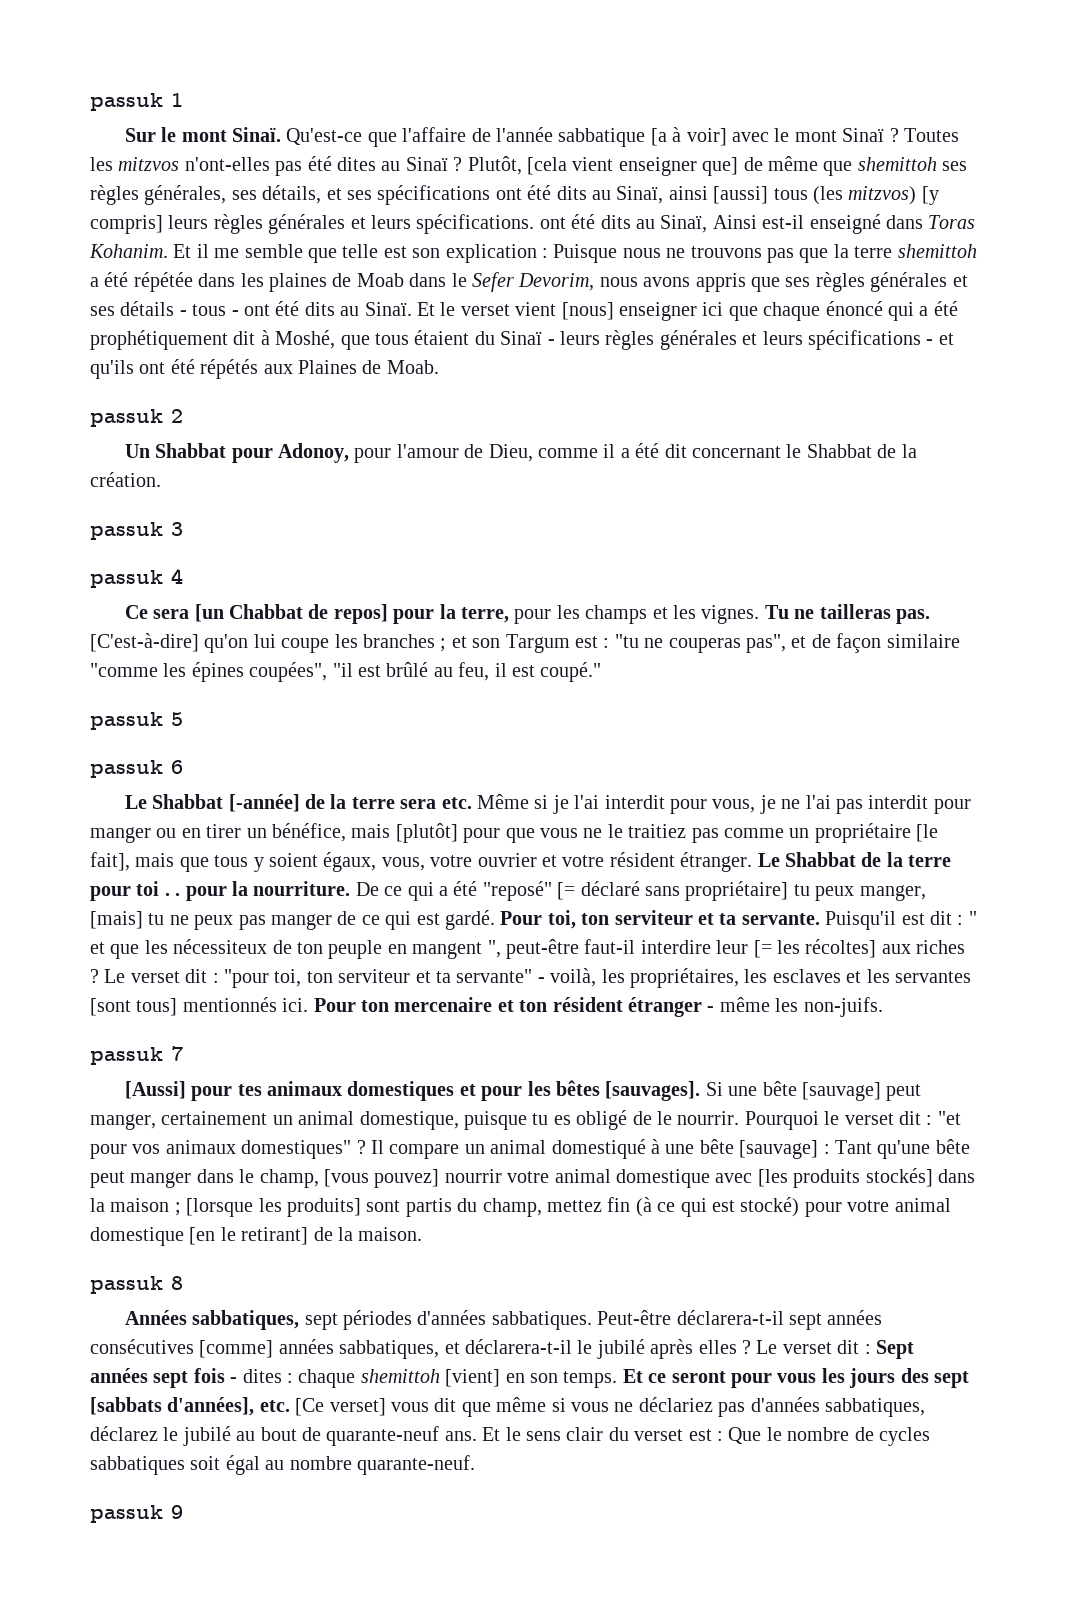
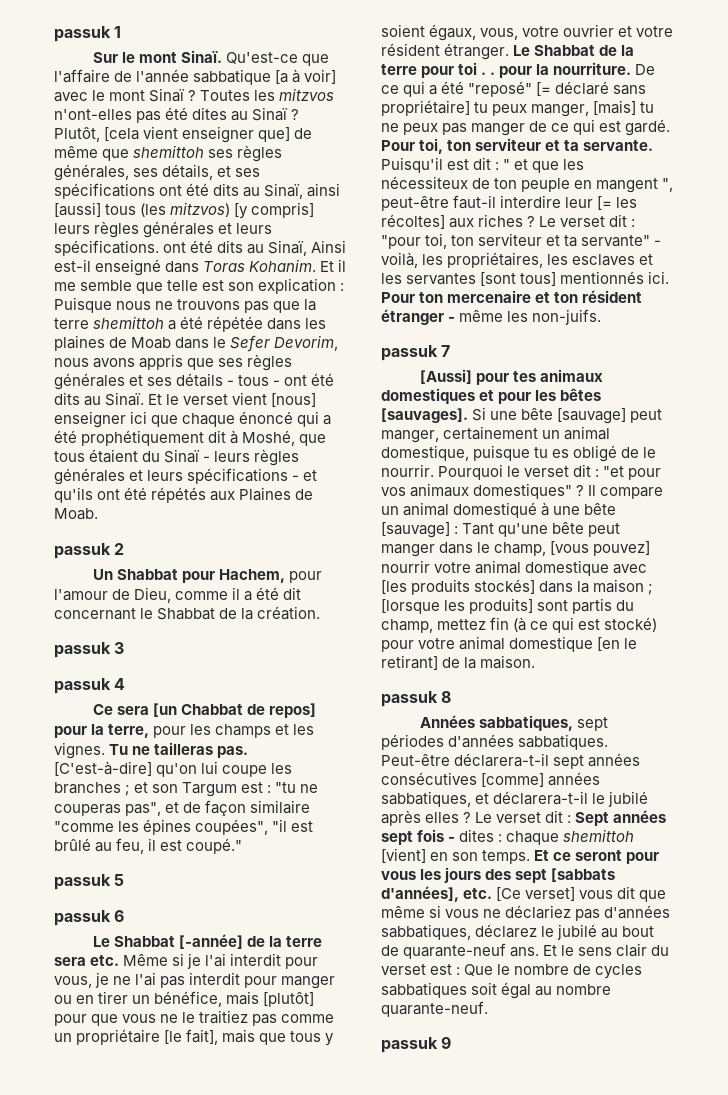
- Un Shabbat pour Adonoy, pour l'amour de Dieu, comme il a été dit concernant le Shabbat de la création.
+ Un Shabbat pour Hachem, pour l'amour de Dieu, comme il a été dit concernant le Shabbat de la création.

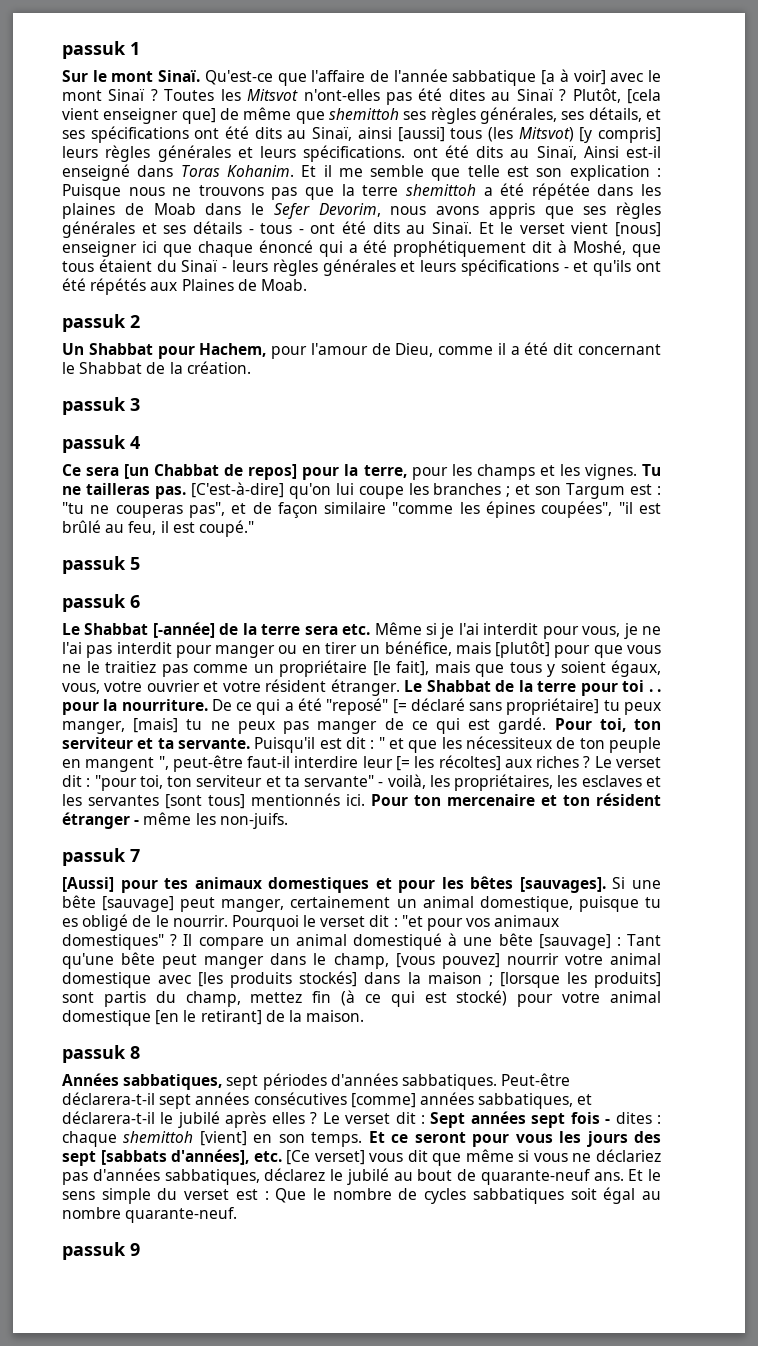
- Toutes les mitzvos n'ont-elles pas été dites au Sinaï ?
+ Toutes les Mitsvot n'ont-elles pas été dites au Sinaï ?
- Plutôt, [cela vient enseigner que] de même que shemittoh ses règles générales, ses détails, et ses spécifications ont été dits au Sinaï, ainsi [aussi] tous (les mitzvos) [y compris] leurs règles générales et leurs spécifications. ont été dits au Sinaï, Ainsi est-il enseigné dans Toras Kohanim.
+ Plutôt, [cela vient enseigner que] de même que shemittoh ses règles générales, ses détails, et ses spécifications ont été dits au Sinaï, ainsi [aussi] tous (les Mitsvot) [y compris] leurs règles générales et leurs spécifications. ont été dits au Sinaï, Ainsi est-il enseigné dans Toras Kohanim.
- Et le sens clair du verset est : Que le nombre de cycles sabbatiques soit égal au nombre quarante-neuf.
+ Et le sens simple du verset est : Que le nombre de cycles sabbatiques soit égal au nombre quarante-neuf.

